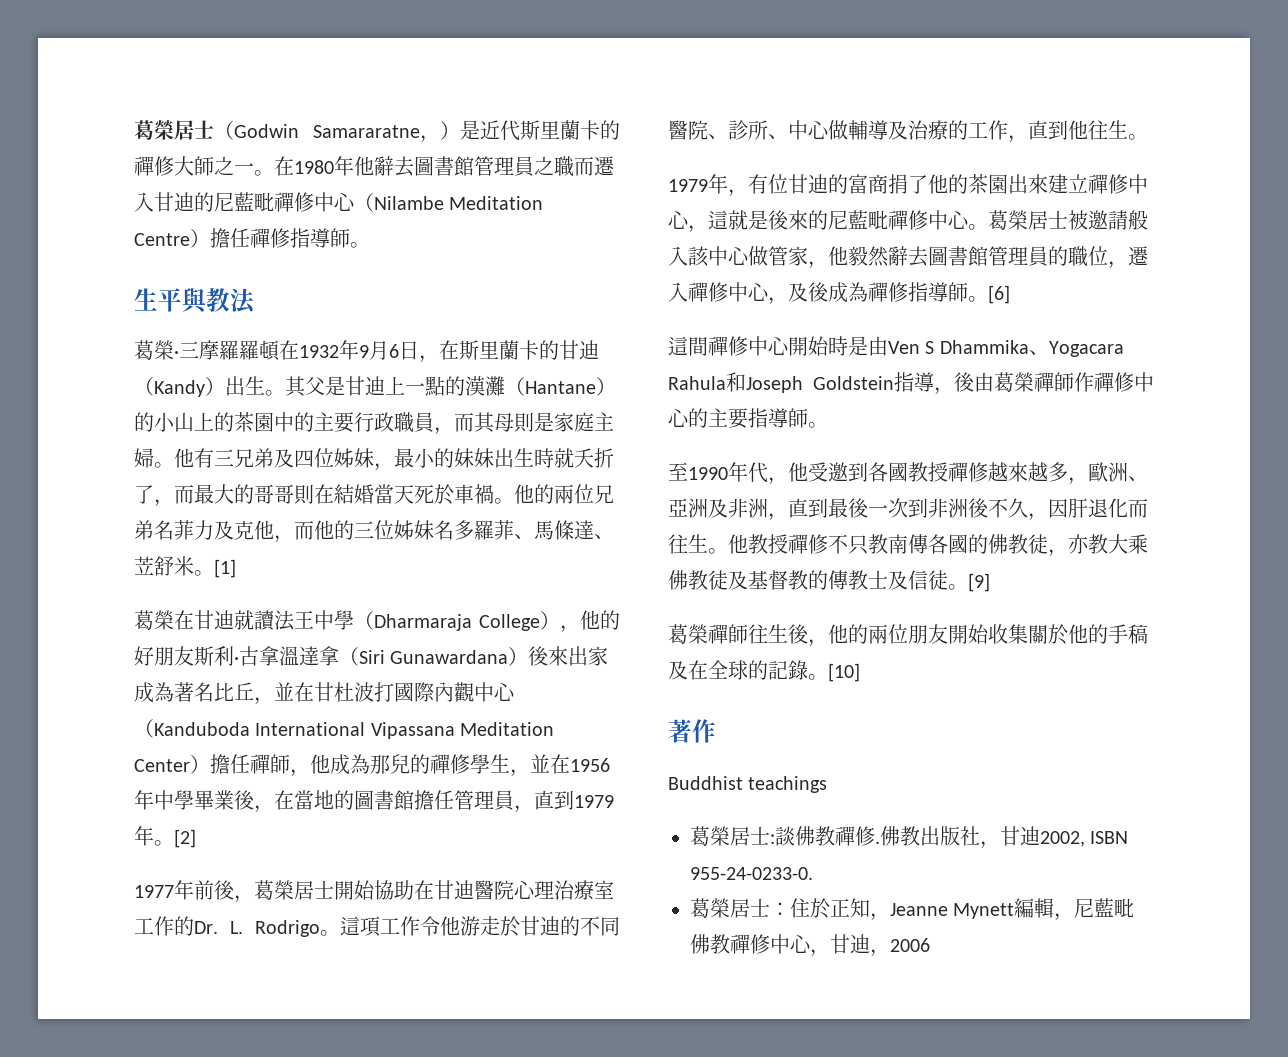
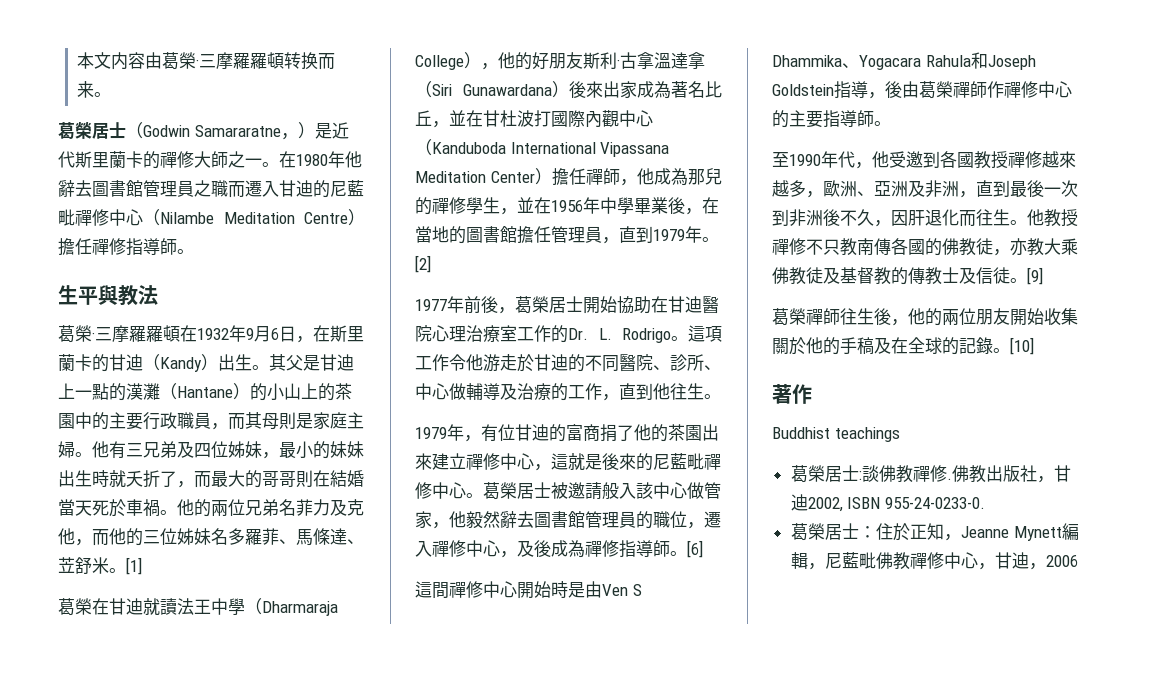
+ 本文内容由葛榮·三摩羅羅頓转换而来。

